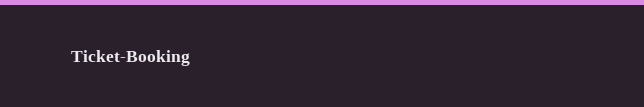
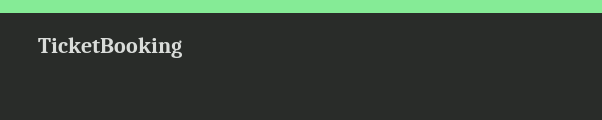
- Ticket-Booking
+ TicketBooking

